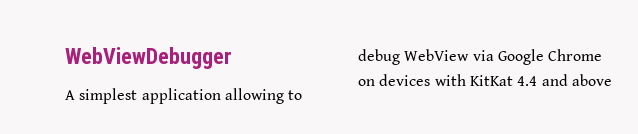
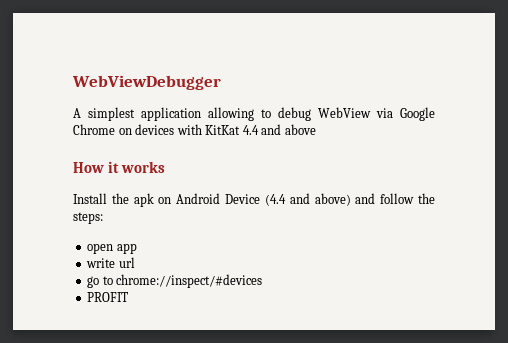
+ How it works
+ Install the apk on Android Device (4.4 and above) and follow the steps:
+ open app
+ write url
+ go to chrome://inspect/#devices
+ PROFIT

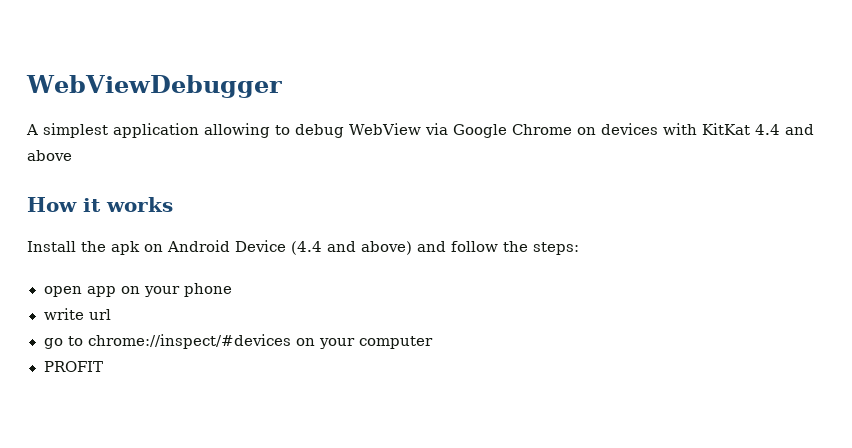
- open app
+ open app on your phone
- go to chrome://inspect/#devices
+ go to chrome://inspect/#devices on your computer

